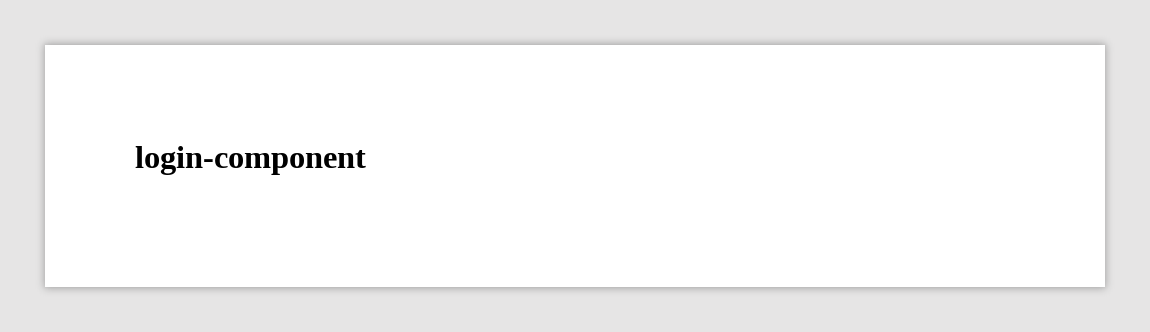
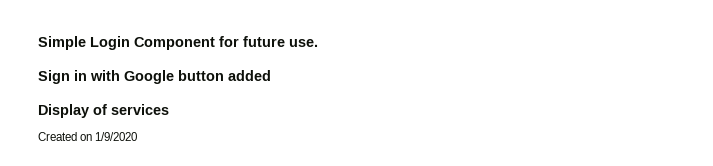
- login-component
+ Simple Login Component for future use.
+ Sign in with Google button added
+ Display of services
+ Created on 1/9/2020

